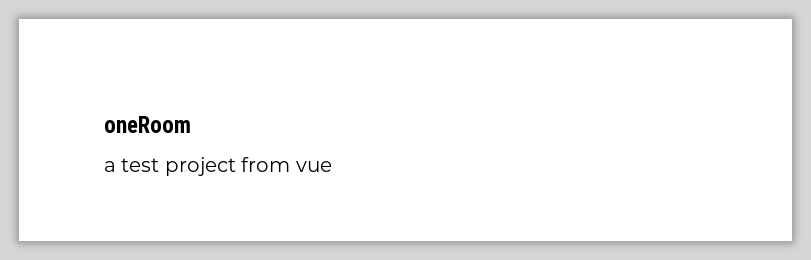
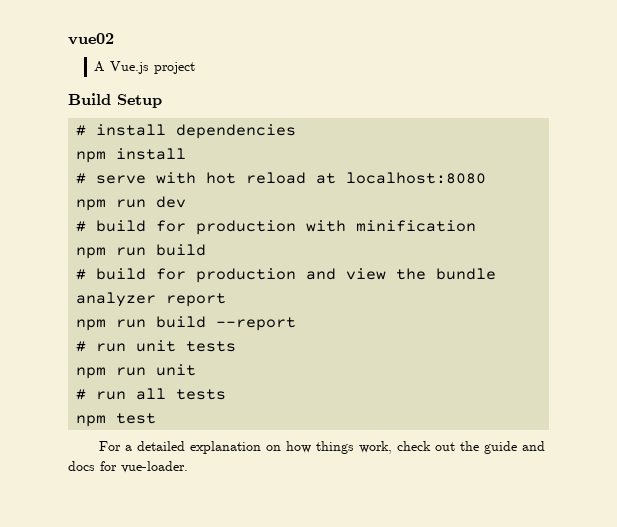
- oneRoom
- a test project from vue
+ vue02
+ A Vue.js project
+ Build Setup
+ # install dependencies
+ npm install
+ # serve with hot reload at localhost:8080
+ npm run dev
+ # build for production with minification
+ npm run build
+ # build for production and view the bundle analyzer report
+ npm run build --report
+ # run unit tests
+ npm run unit
+ # run all tests
+ npm test
+ For a detailed explanation on how things work, check out the guide and docs for vue-loader.

